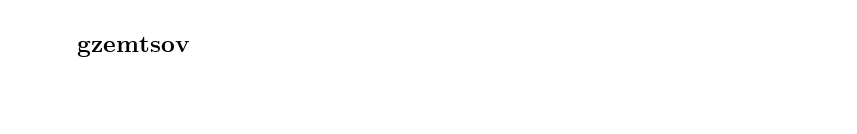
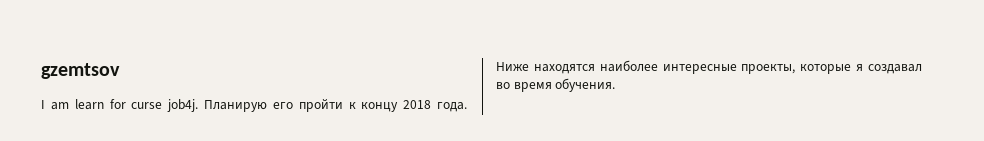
+ I am learn for curse job4j. Планирую его пройти к концу 2018 года. Ниже находятся наиболее интересные проекты, которые я создавал во время обучения.

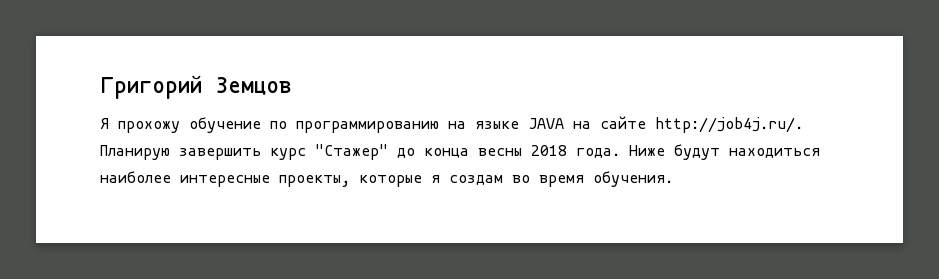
- gzemtsov
- I am learn for curse job4j. Планирую его пройти к концу 2018 года.
+ Григорий Земцов
+ Я прохожу обучение по программированию на языке JAVA на сайте http://job4j.ru/. Планирую завершить курс "Стажер" до конца весны 2018 года.
- Ниже находятся наиболее интересные проекты, которые я создавал во время обучения.
+ Ниже будут находиться наиболее интересные проекты, которые я создам во время обучения.

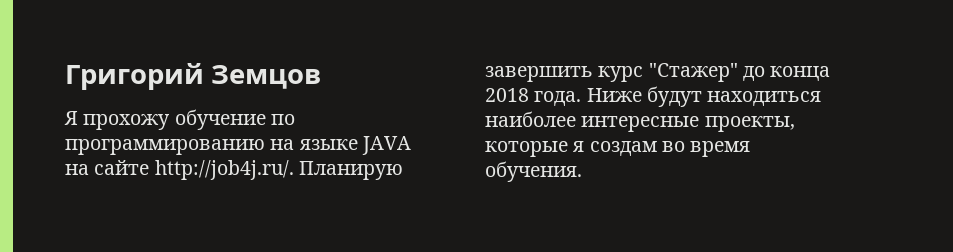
- Я прохожу обучение по программированию на языке JAVA на сайте http://job4j.ru/. Планирую завершить курс "Стажер" до конца весны 2018 года.
+ Я прохожу обучение по программированию на языке JAVA на сайте http://job4j.ru/. Планирую завершить курс "Стажер" до конца 2018 года.

